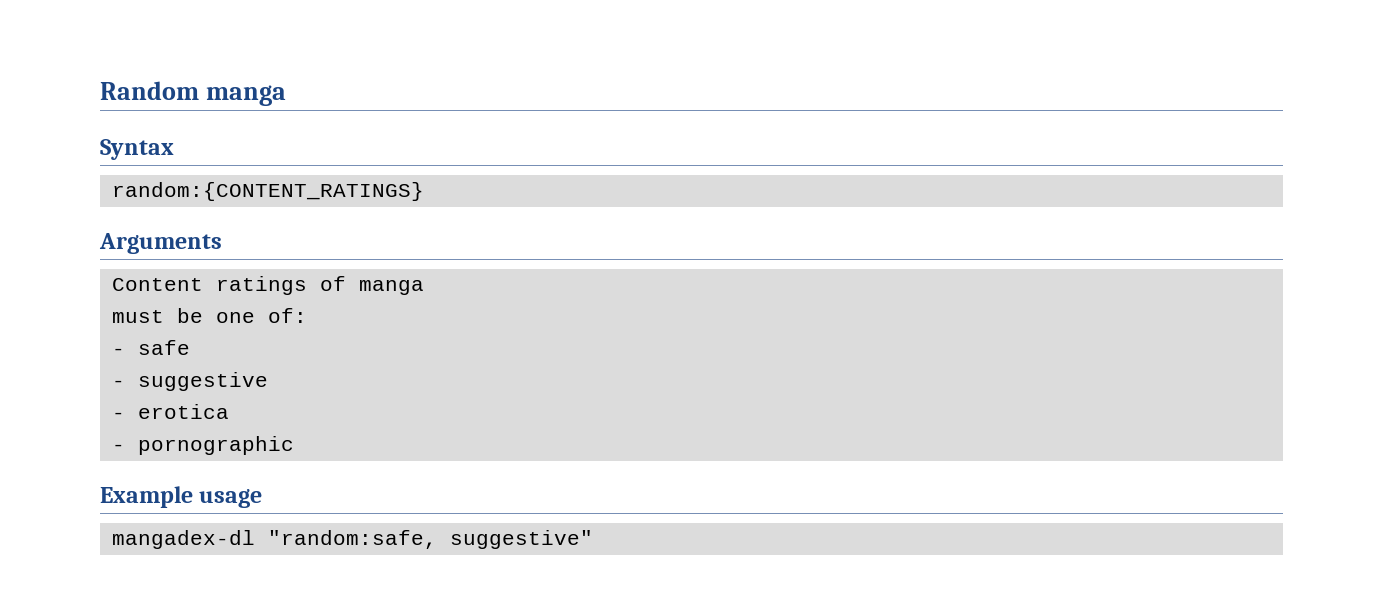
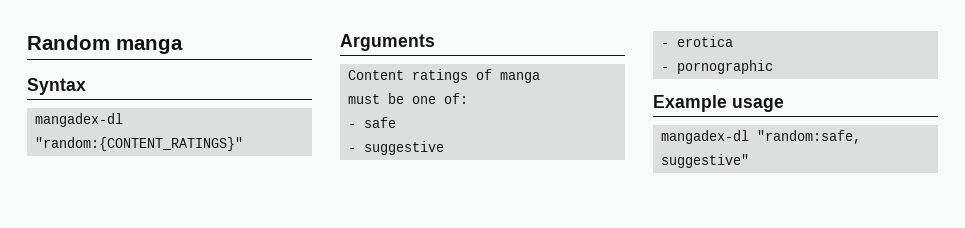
- random:{CONTENT_RATINGS}
+ mangadex-dl "random:{CONTENT_RATINGS}"

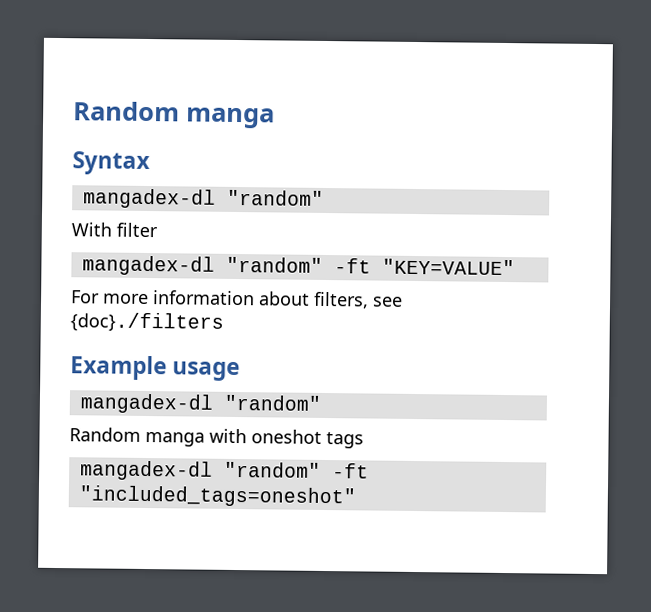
  Syntax
- mangadex-dl "random:{CONTENT_RATINGS}"
- Arguments
- Content ratings of manga
- must be one of:
- - safe
- - suggestive
- - erotica
- - pornographic
+ mangadex-dl "random"
+ With filter
+ mangadex-dl "random" -ft "KEY=VALUE"
+ For more information about filters, see {doc}./filters
  Example usage
- mangadex-dl "random:safe, suggestive"
+ mangadex-dl "random"
+ Random manga with oneshot tags
+ mangadex-dl "random" -ft "included_tags=oneshot"

